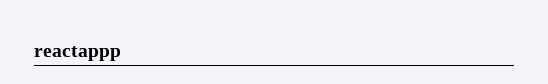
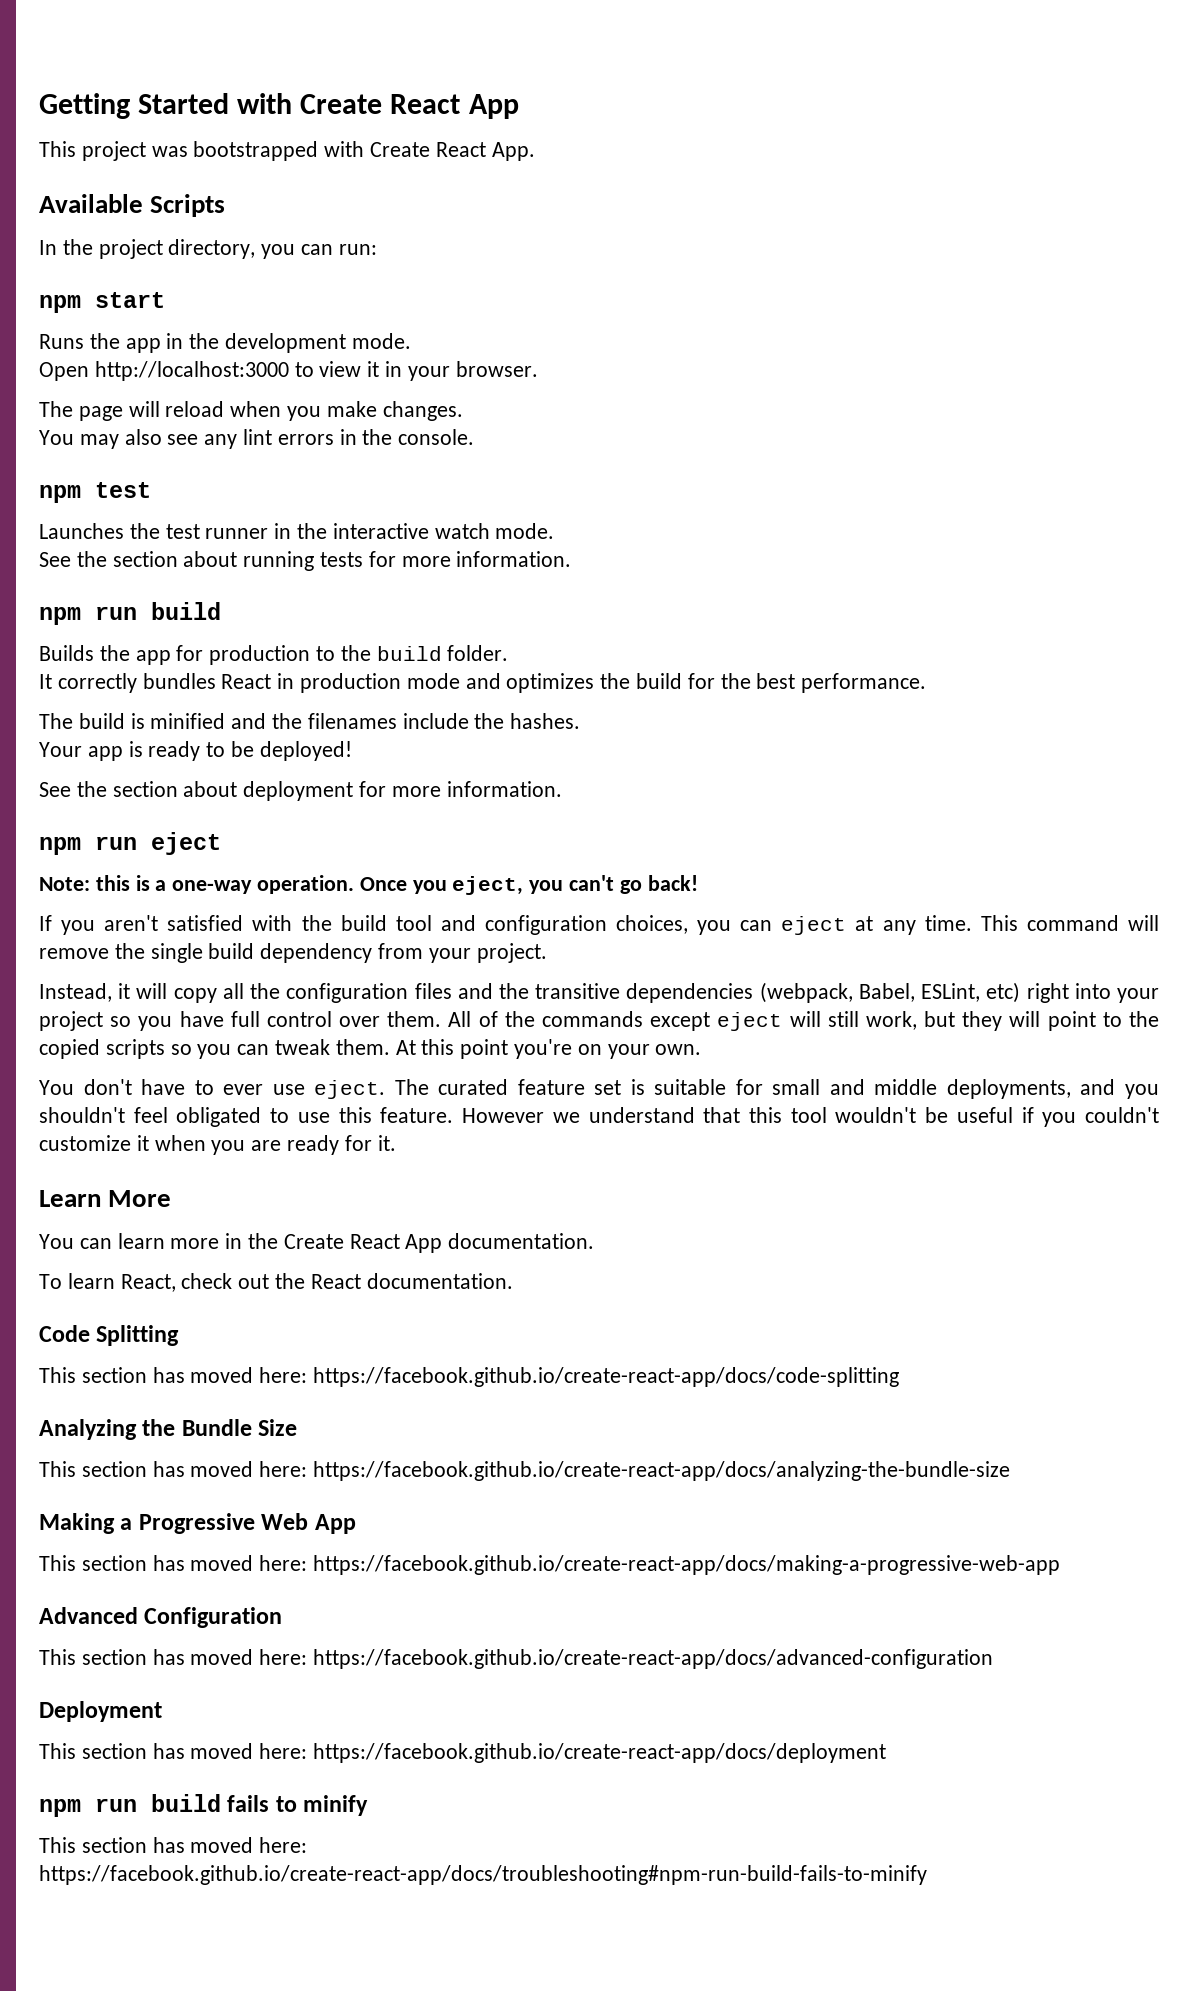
- reactappp
+ Getting Started with Create React App
+ This project was bootstrapped with Create React App.
+ Available Scripts
+ In the project directory, you can run:
+ npm start
+ Runs the app in the development mode.
+ Open http://localhost:3000 to view it in your browser.
+ The page will reload when you make changes.
+ You may also see any lint errors in the console.
+ npm test
+ Launches the test runner in the interactive watch mode.
+ See the section about running tests for more information.
+ npm run build
+ Builds the app for production to the build folder.
+ It correctly bundles React in production mode and optimizes the build for the best performance.
+ The build is minified and the filenames include the hashes.
+ Your app is ready to be deployed!
+ See the section about deployment for more information.
+ npm run eject
+ Note: this is a one-way operation. Once you eject, you can't go back!
+ If you aren't satisfied with the build tool and configuration choices, you can eject at any time. This command will remove the single build dependency from your project.
+ Instead, it will copy all the configuration files and the transitive dependencies (webpack, Babel, ESLint, etc) right into your project so you have full control over them. All of the commands except eject will still work, but they will point to the copied scripts so you can tweak them. At this point you're on your own.
+ You don't have to ever use eject. The curated feature set is suitable for small and middle deployments, and you shouldn't feel obligated to use this feature. However we understand that this tool wouldn't be useful if you couldn't customize it when you are ready for it.
+ Learn More
+ You can learn more in the Create React App documentation.
+ To learn React, check out the React documentation.
+ Code Splitting
+ This section has moved here: https://facebook.github.io/create-react-app/docs/code-splitting
+ Analyzing the Bundle Size
+ This section has moved here: https://facebook.github.io/create-react-app/docs/analyzing-the-bundle-size
+ Making a Progressive Web App
+ This section has moved here: https://facebook.github.io/create-react-app/docs/making-a-progressive-web-app
+ Advanced Configuration
+ This section has moved here: https://facebook.github.io/create-react-app/docs/advanced-configuration
+ Deployment
+ This section has moved here: https://facebook.github.io/create-react-app/docs/deployment
+ npm run build fails to minify
+ This section has moved here: https://facebook.github.io/create-react-app/docs/troubleshooting#npm-run-build-fails-to-minify

